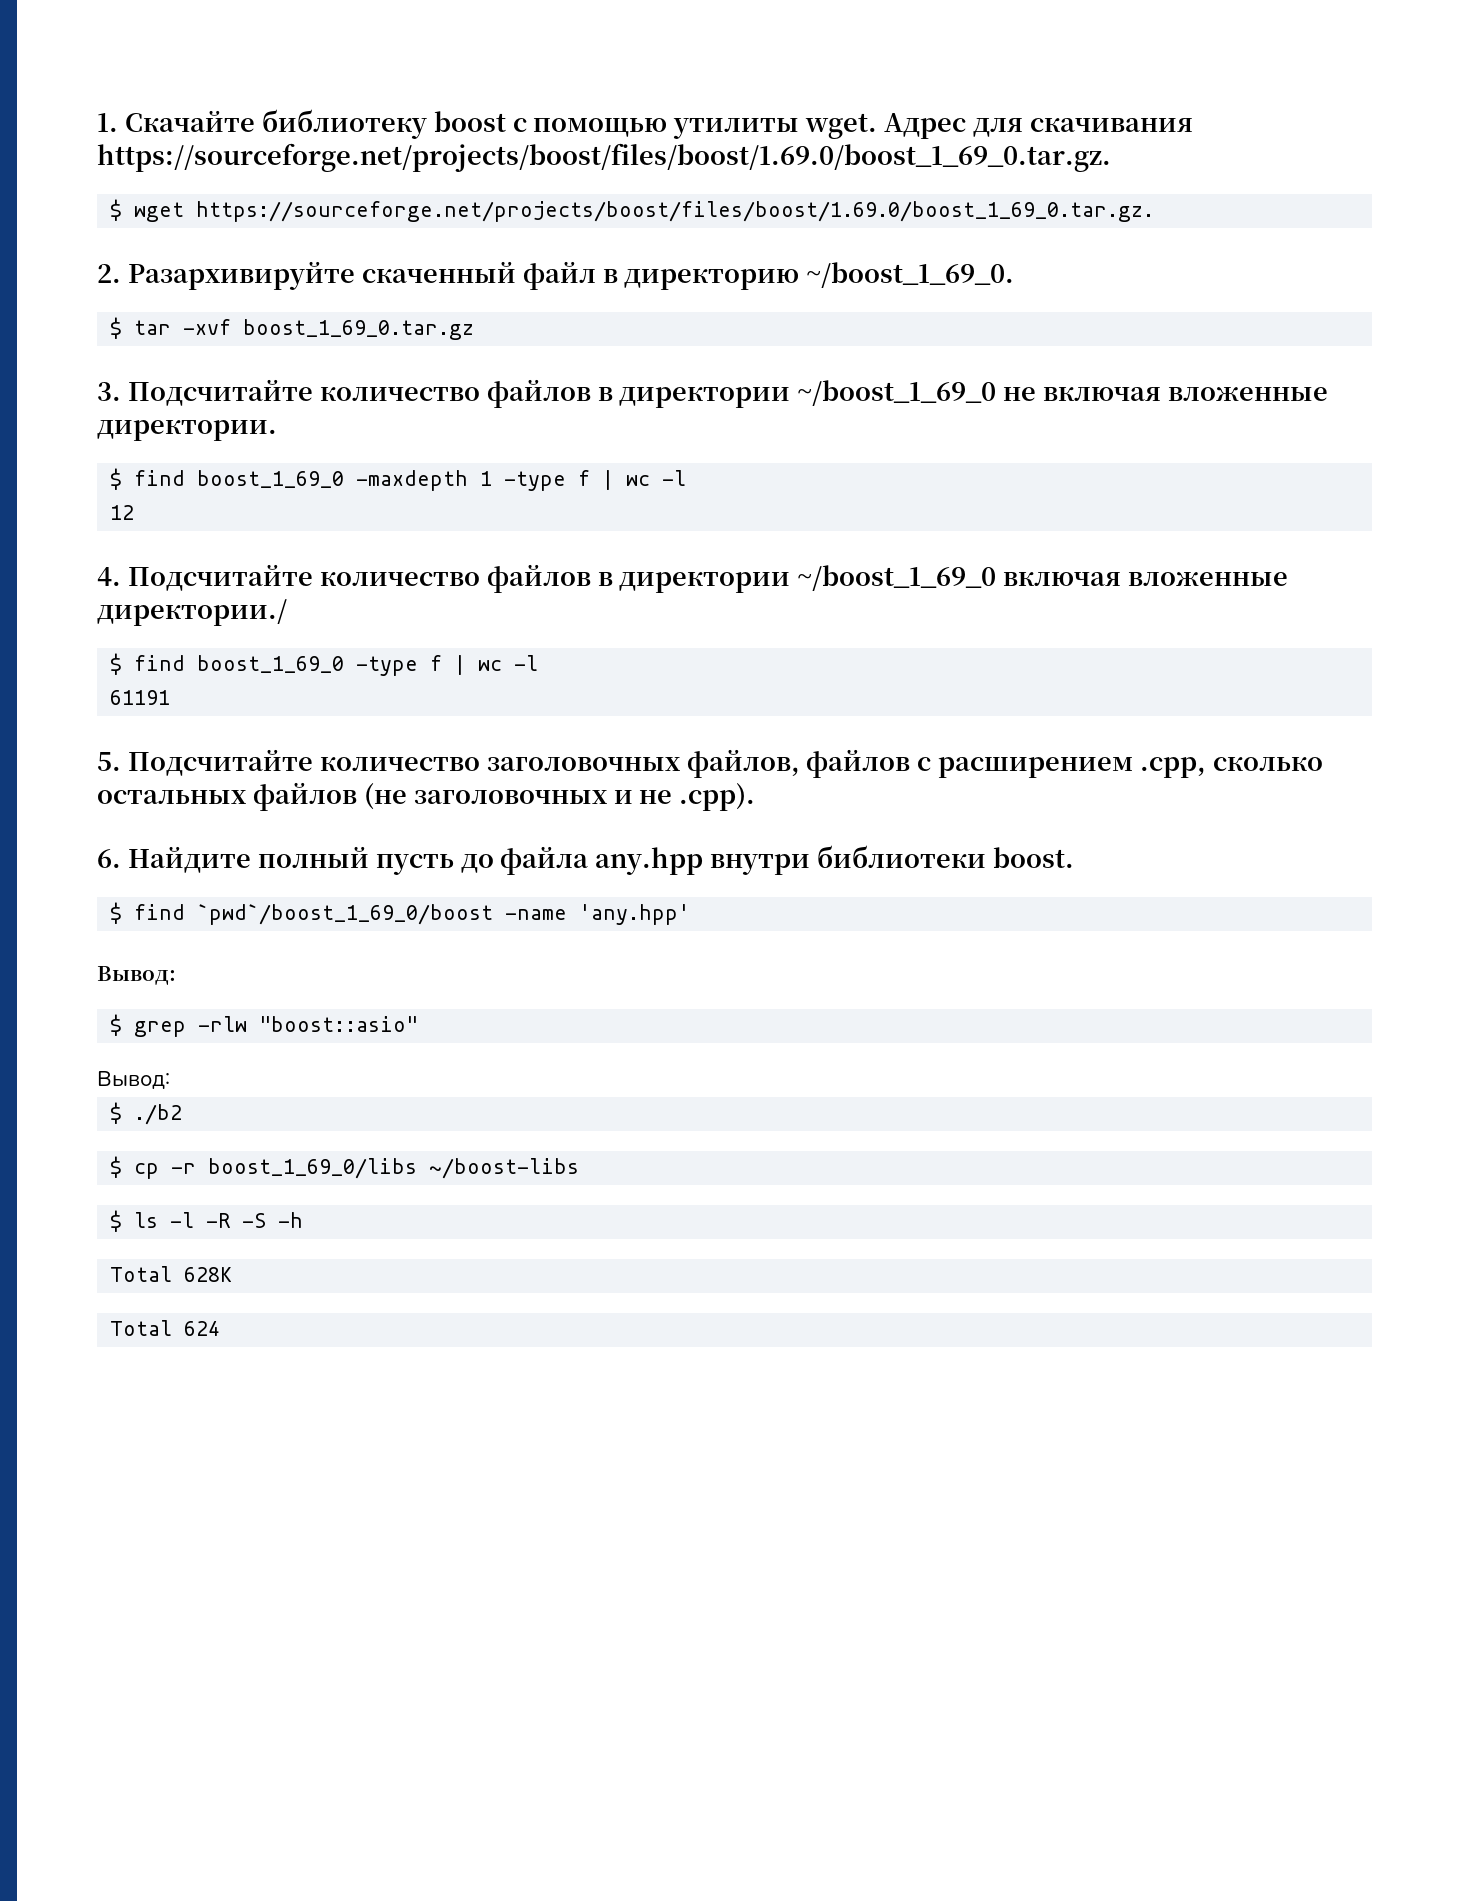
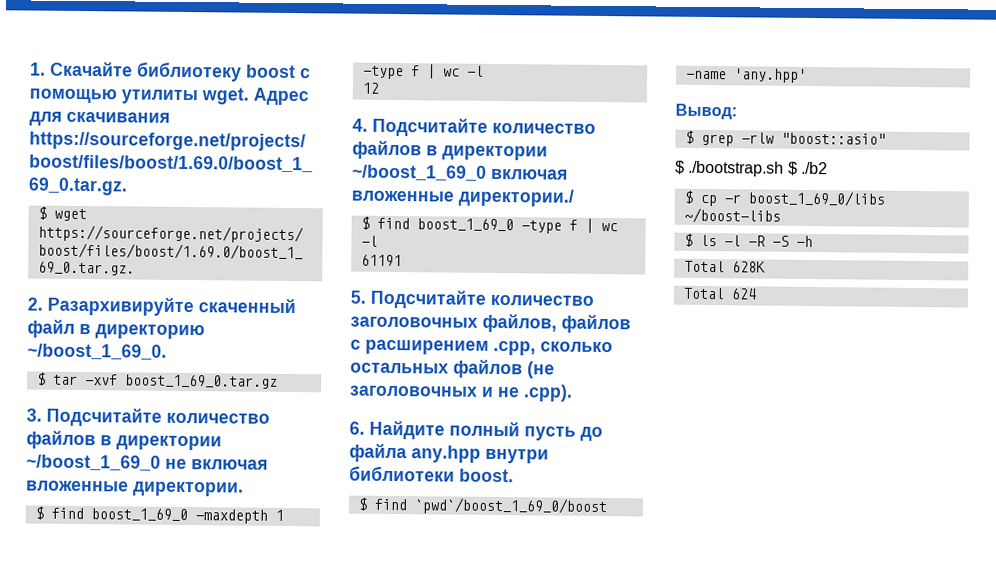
  $ grep -rlw "boost::asio"
- Вывод:
- $ ./b2
+ $ ./bootstrap.sh $ ./b2

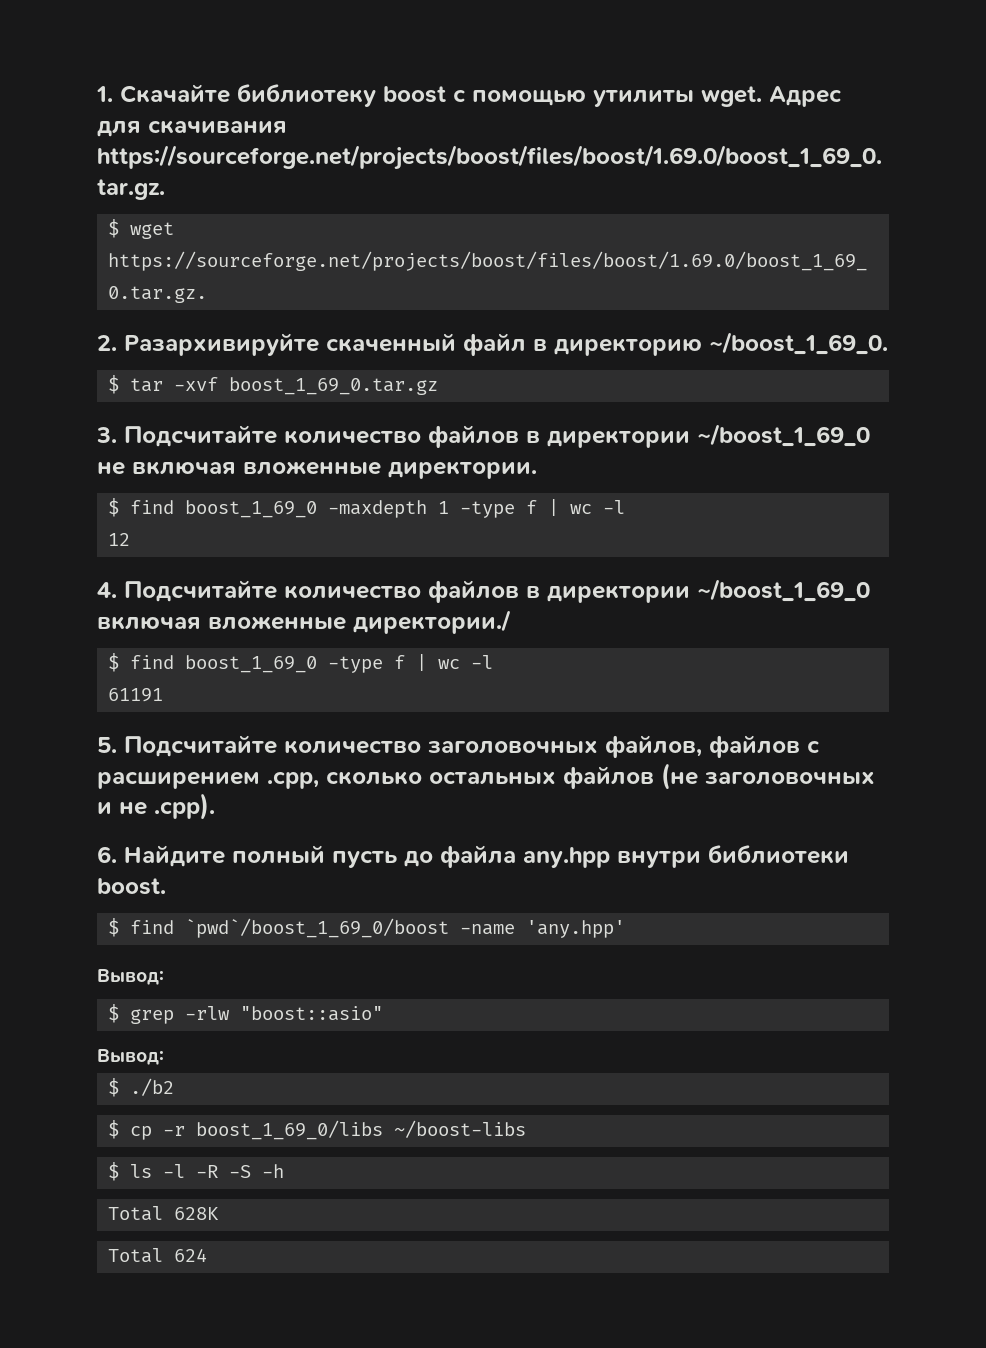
  $ grep -rlw "boost::asio"
- $ ./bootstrap.sh $ ./b2
+ Вывод:
+ $ ./b2

